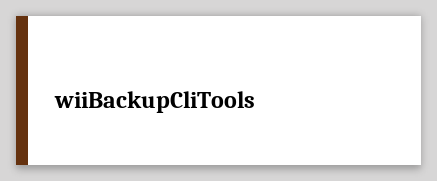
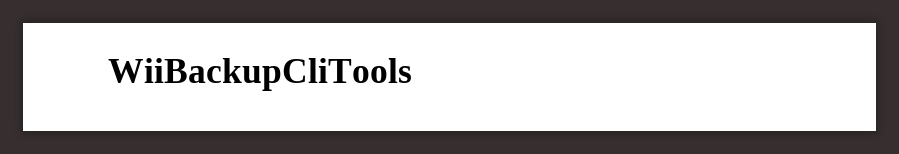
- wiiBackupCliTools
+ WiiBackupCliTools

